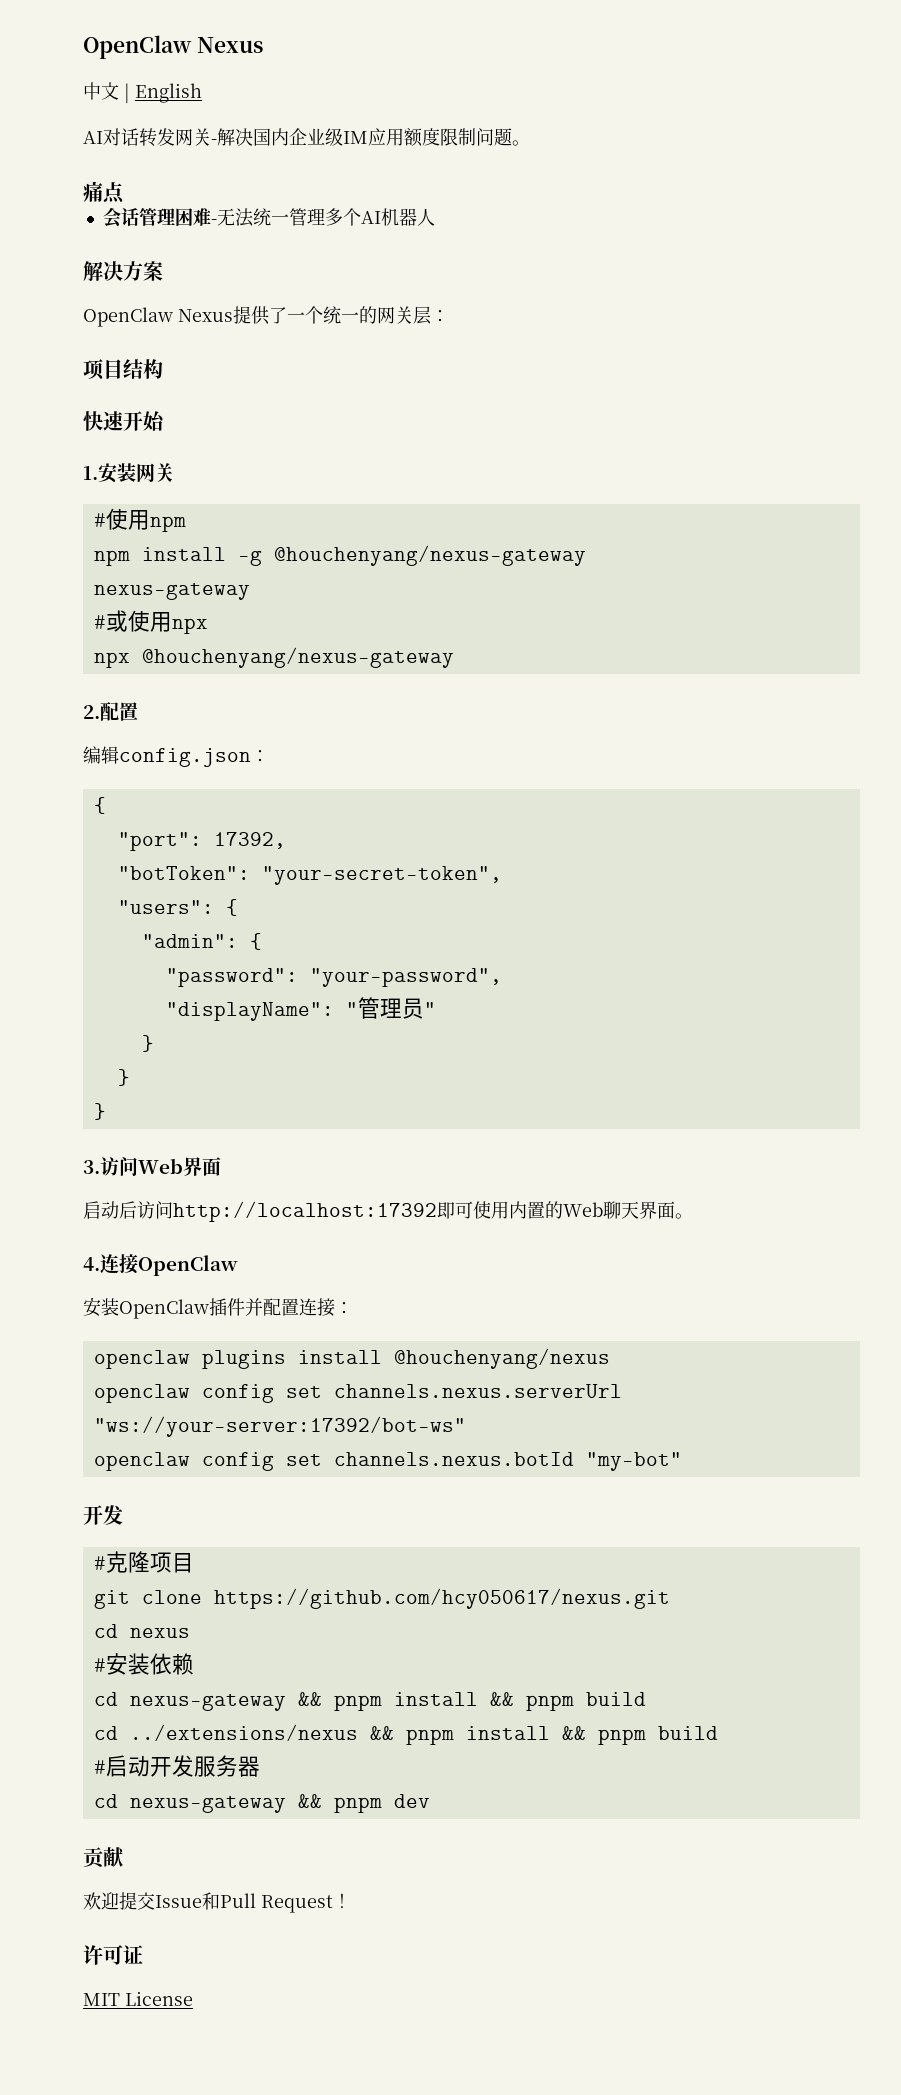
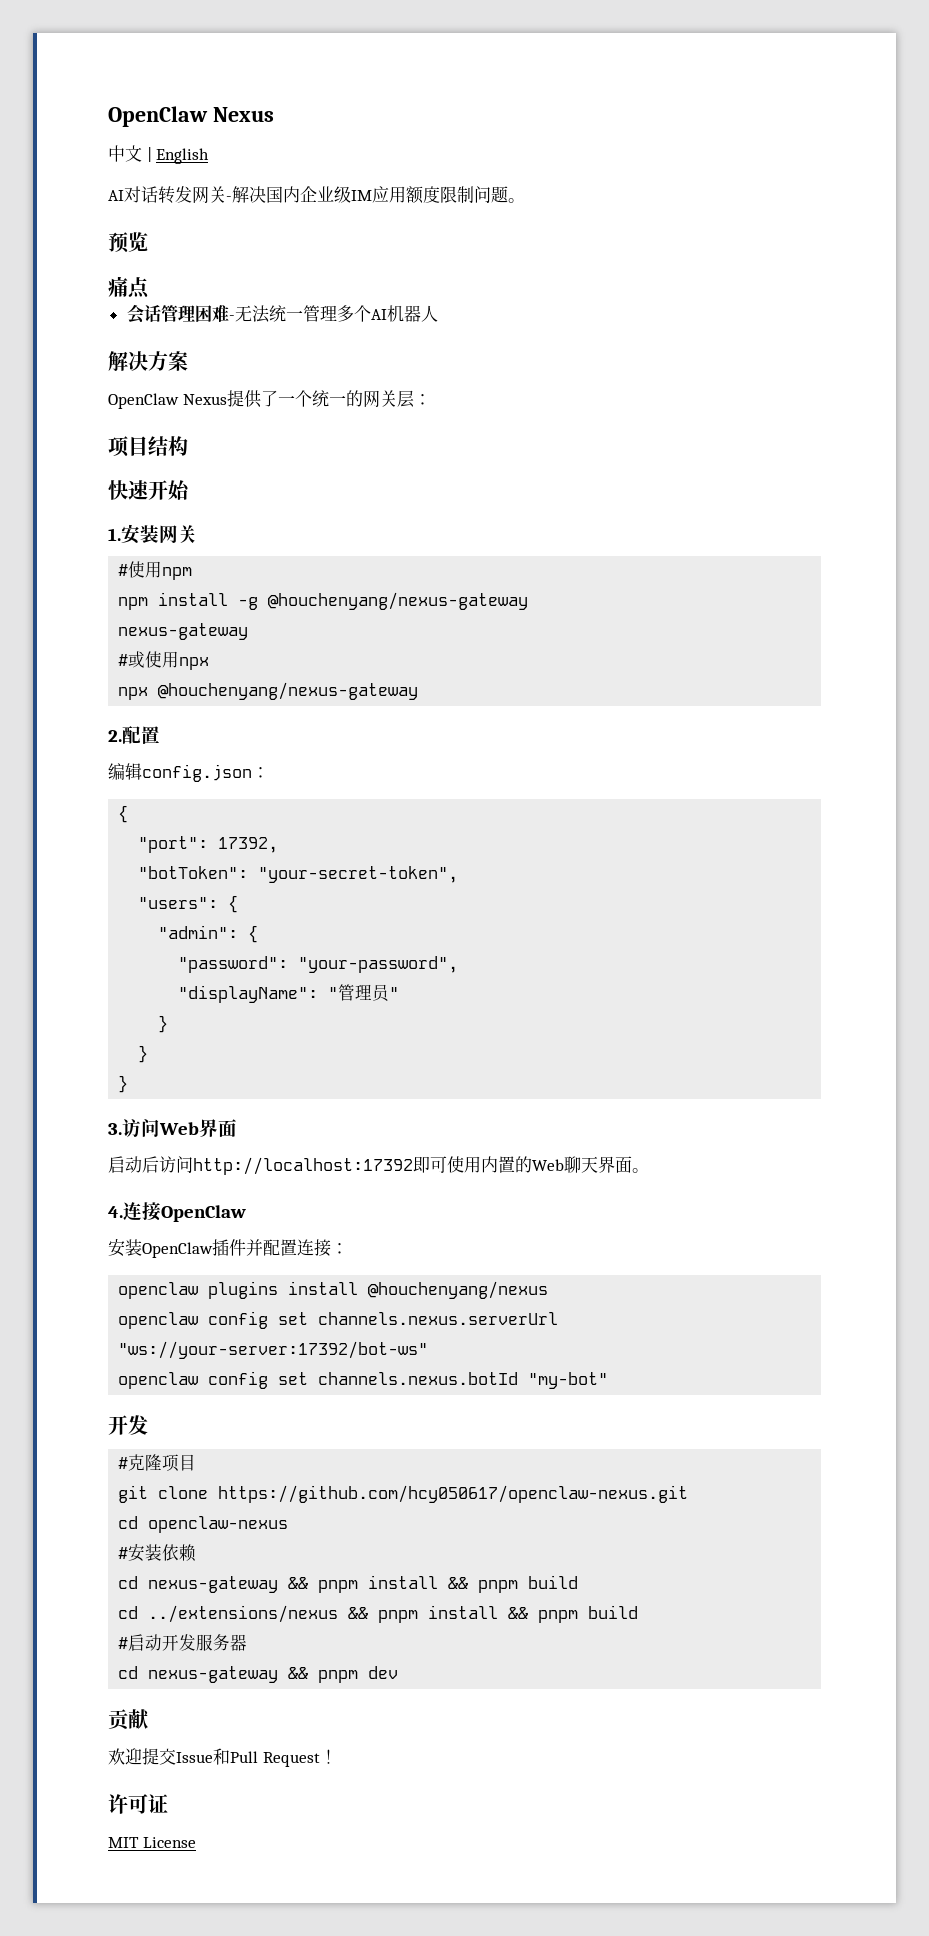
+ 预览
- git clone https://github.com/hcy050617/nexus.git
- cd nexus
+ git clone https://github.com/hcy050617/openclaw-nexus.git
+ cd openclaw-nexus

